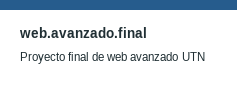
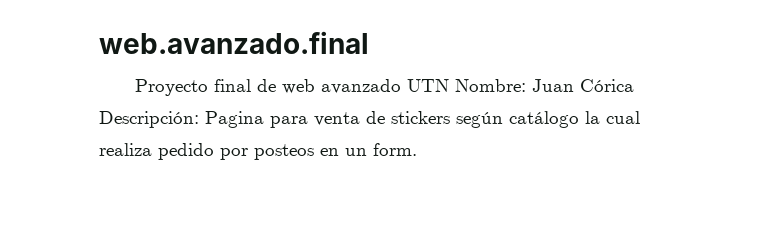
- Proyecto final de web avanzado UTN
+ Proyecto final de web avanzado UTN Nombre: Juan Córica Descripción: Pagina para venta de stickers según catálogo la cual realiza pedido por posteos en un form.

